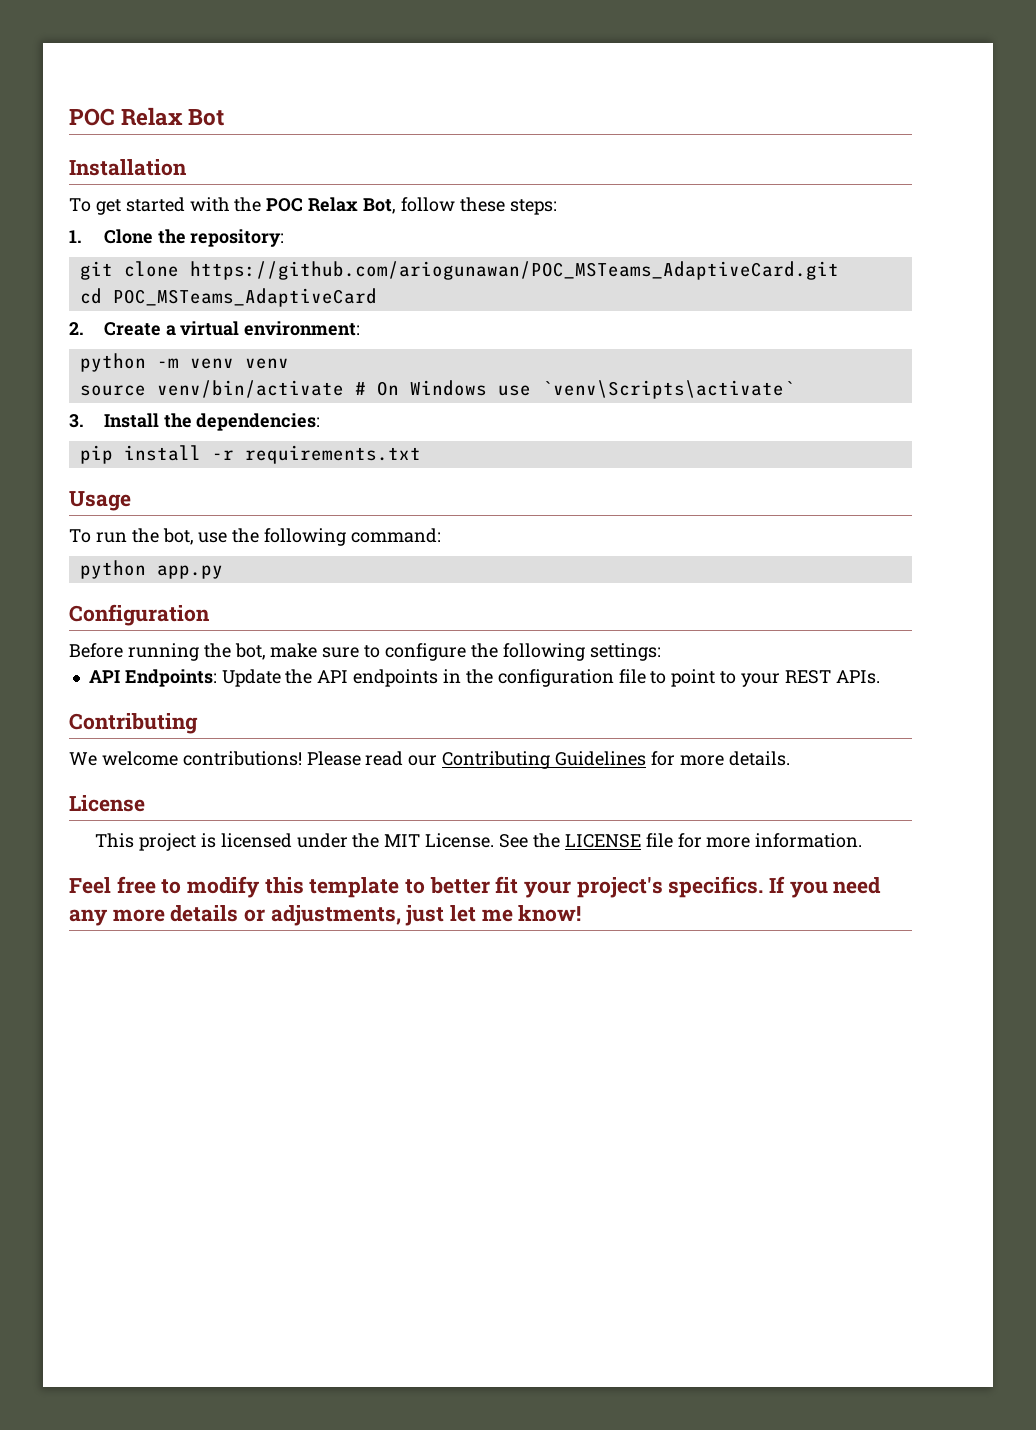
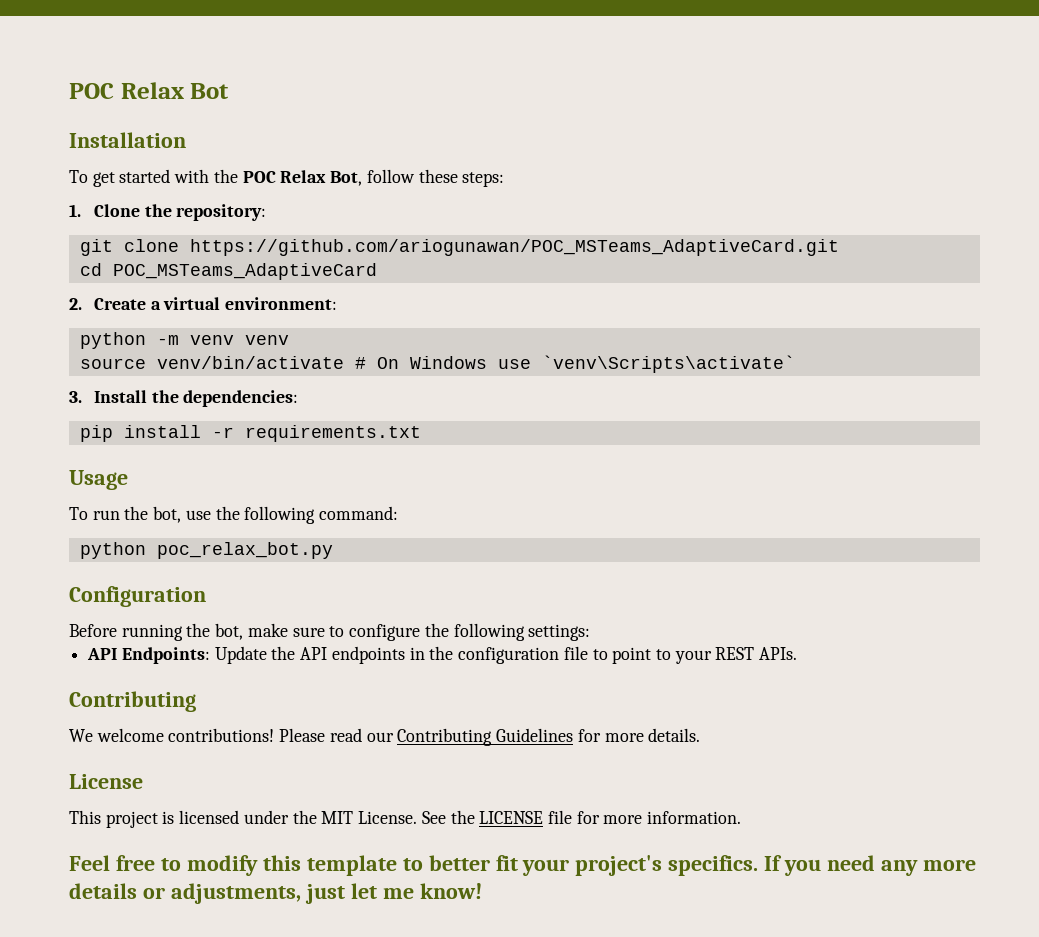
- python app.py
+ python poc_relax_bot.py

